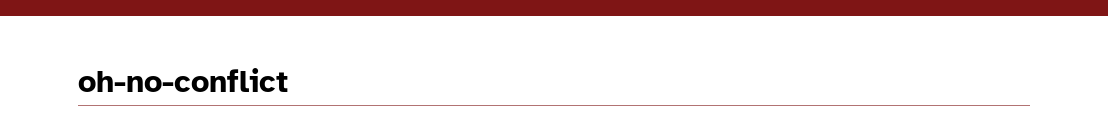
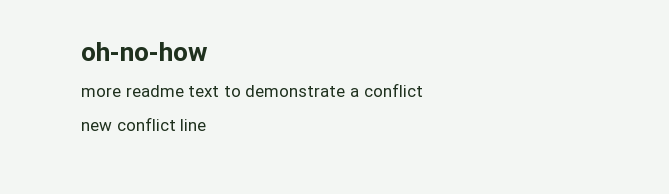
- oh-no-conflict
+ oh-no-how
+ more readme text to demonstrate a conflict
+ new conflict line

